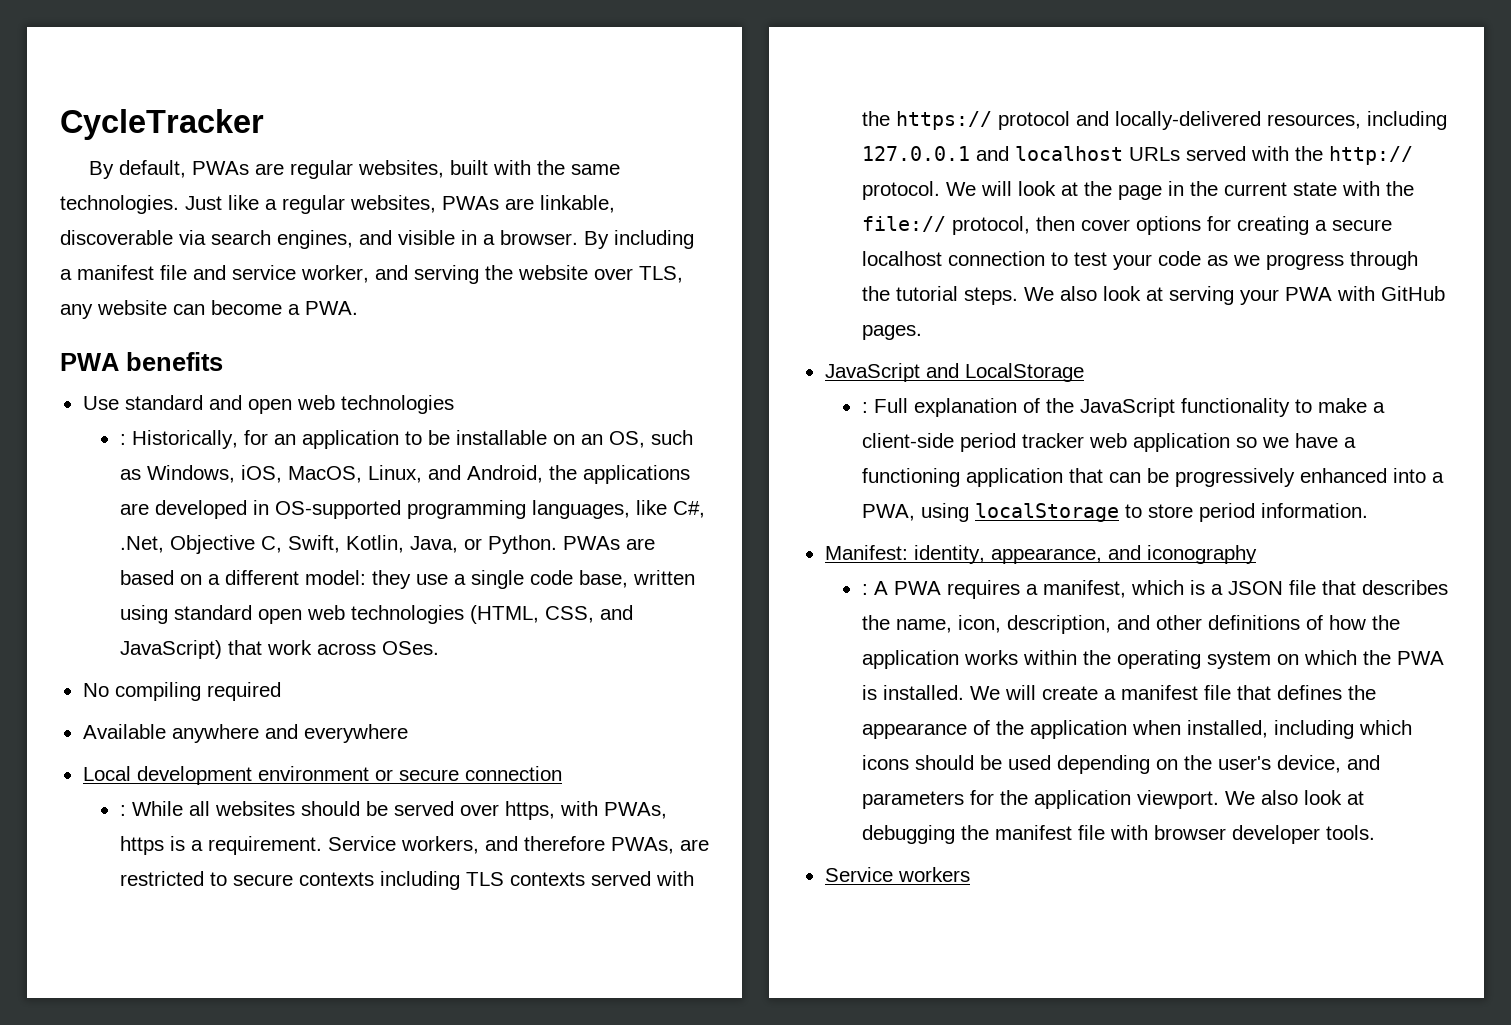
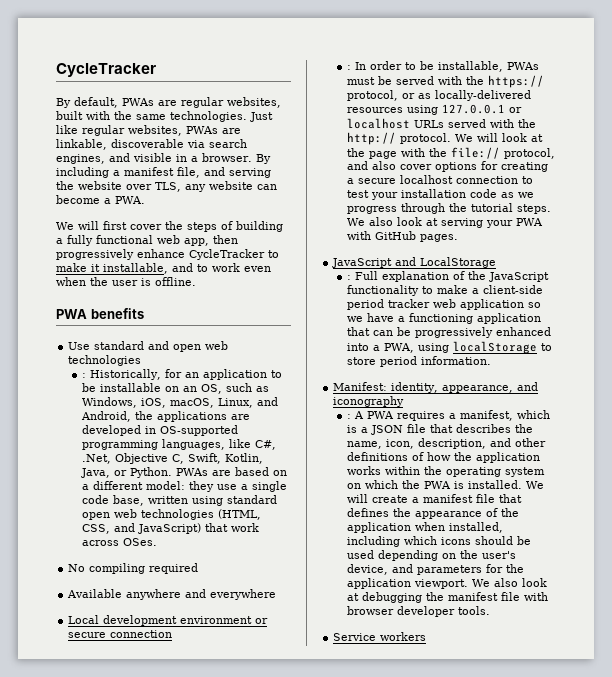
- Just like a regular websites, PWAs are linkable, discoverable via search engines, and visible in a browser.
+ Just like regular websites, PWAs are linkable, discoverable via search engines, and visible in a browser.
- By including a manifest file and service worker, and serving the website over TLS, any website can become a PWA.
+ By including a manifest file, and serving the website over TLS, any website can become a PWA.
+ We will first cover the steps of building a fully functional web app, then progressively enhance CycleTracker to make it installable, and to work even when the user is offline.
- : Historically, for an application to be installable on an OS, such as Windows, iOS, MacOS, Linux, and Android, the applications are developed in OS-supported programming languages, like C#, .Net, Objective C, Swift, Kotlin, Java, or Python.
+ : Historically, for an application to be installable on an OS, such as Windows, iOS, macOS, Linux, and Android, the applications are developed in OS-supported programming languages, like C#, .Net, Objective C, Swift, Kotlin, Java, or Python.
- : While all websites should be served over https, with PWAs, https is a requirement. Service workers, and therefore PWAs, are restricted to secure contexts including TLS contexts served with the https:// protocol and locally-delivered resources, including 127.0.0.1 and localhost URLs served with the http:// protocol.
+ : In order to be installable, PWAs must be served with the https:// protocol, or as locally-delivered resources using 127.0.0.1 or localhost URLs served with the http:// protocol.
- We will look at the page in the current state with the file:// protocol, then cover options for creating a secure localhost connection to test your code as we progress through the tutorial steps.
+ We will look at the page with the file:// protocol, and also cover options for creating a secure localhost connection to test your installation code as we progress through the tutorial steps.

